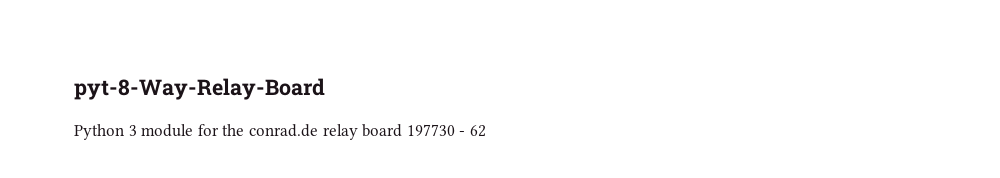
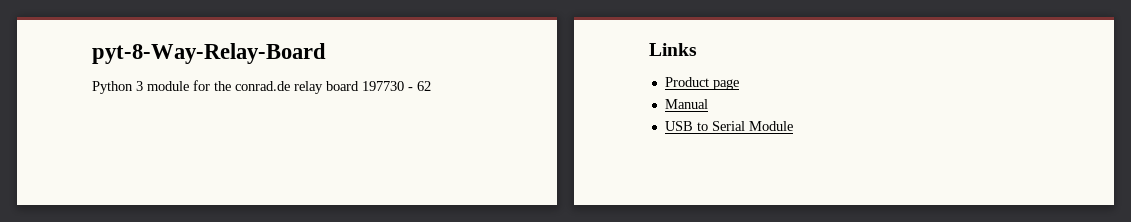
+ Links
+ Product page
+ Manual
+ USB to Serial Module

